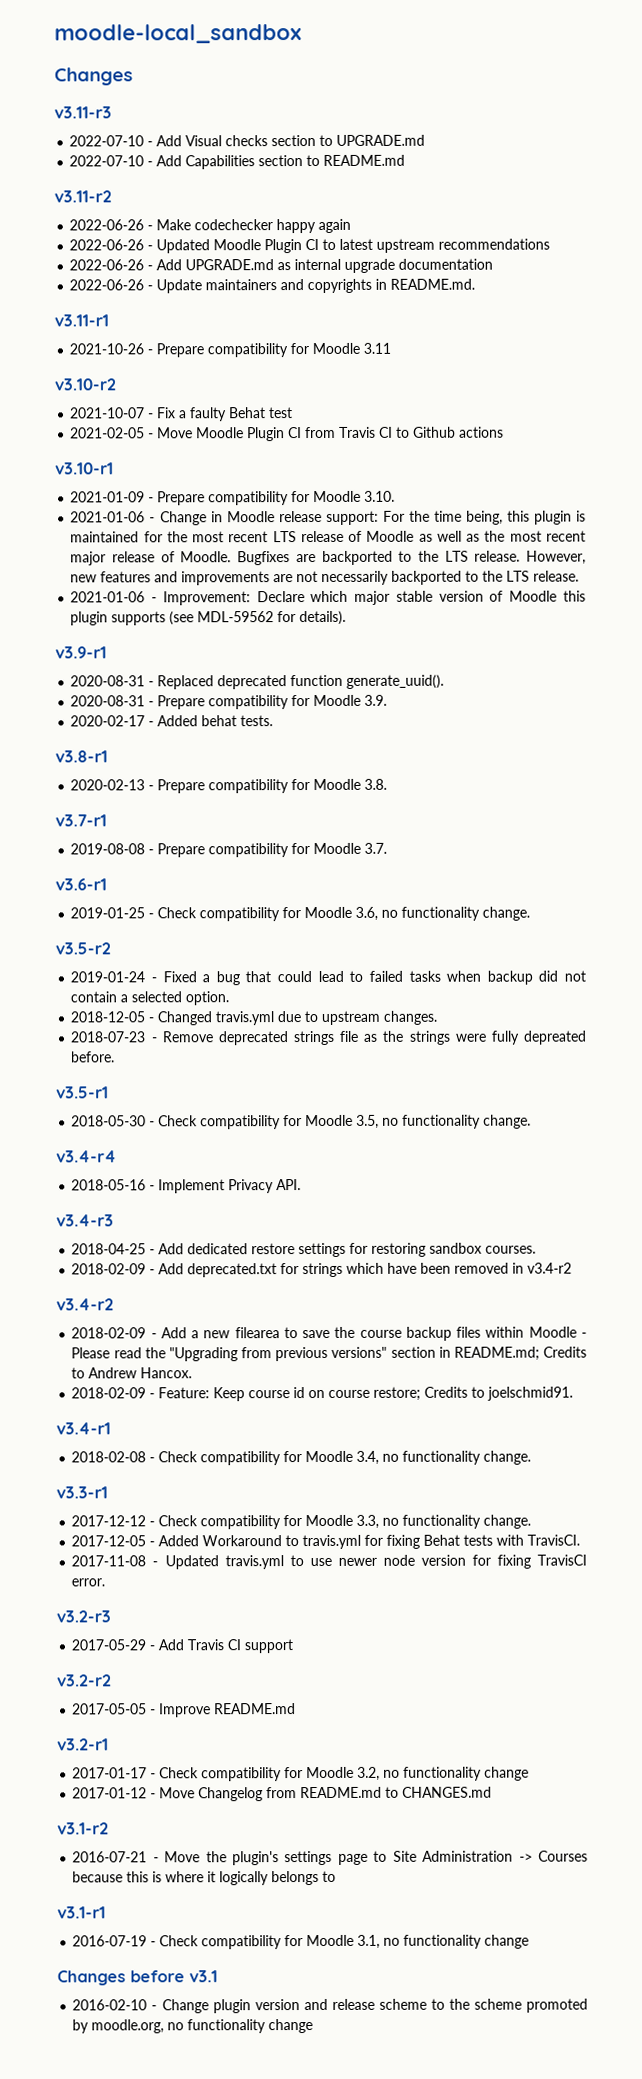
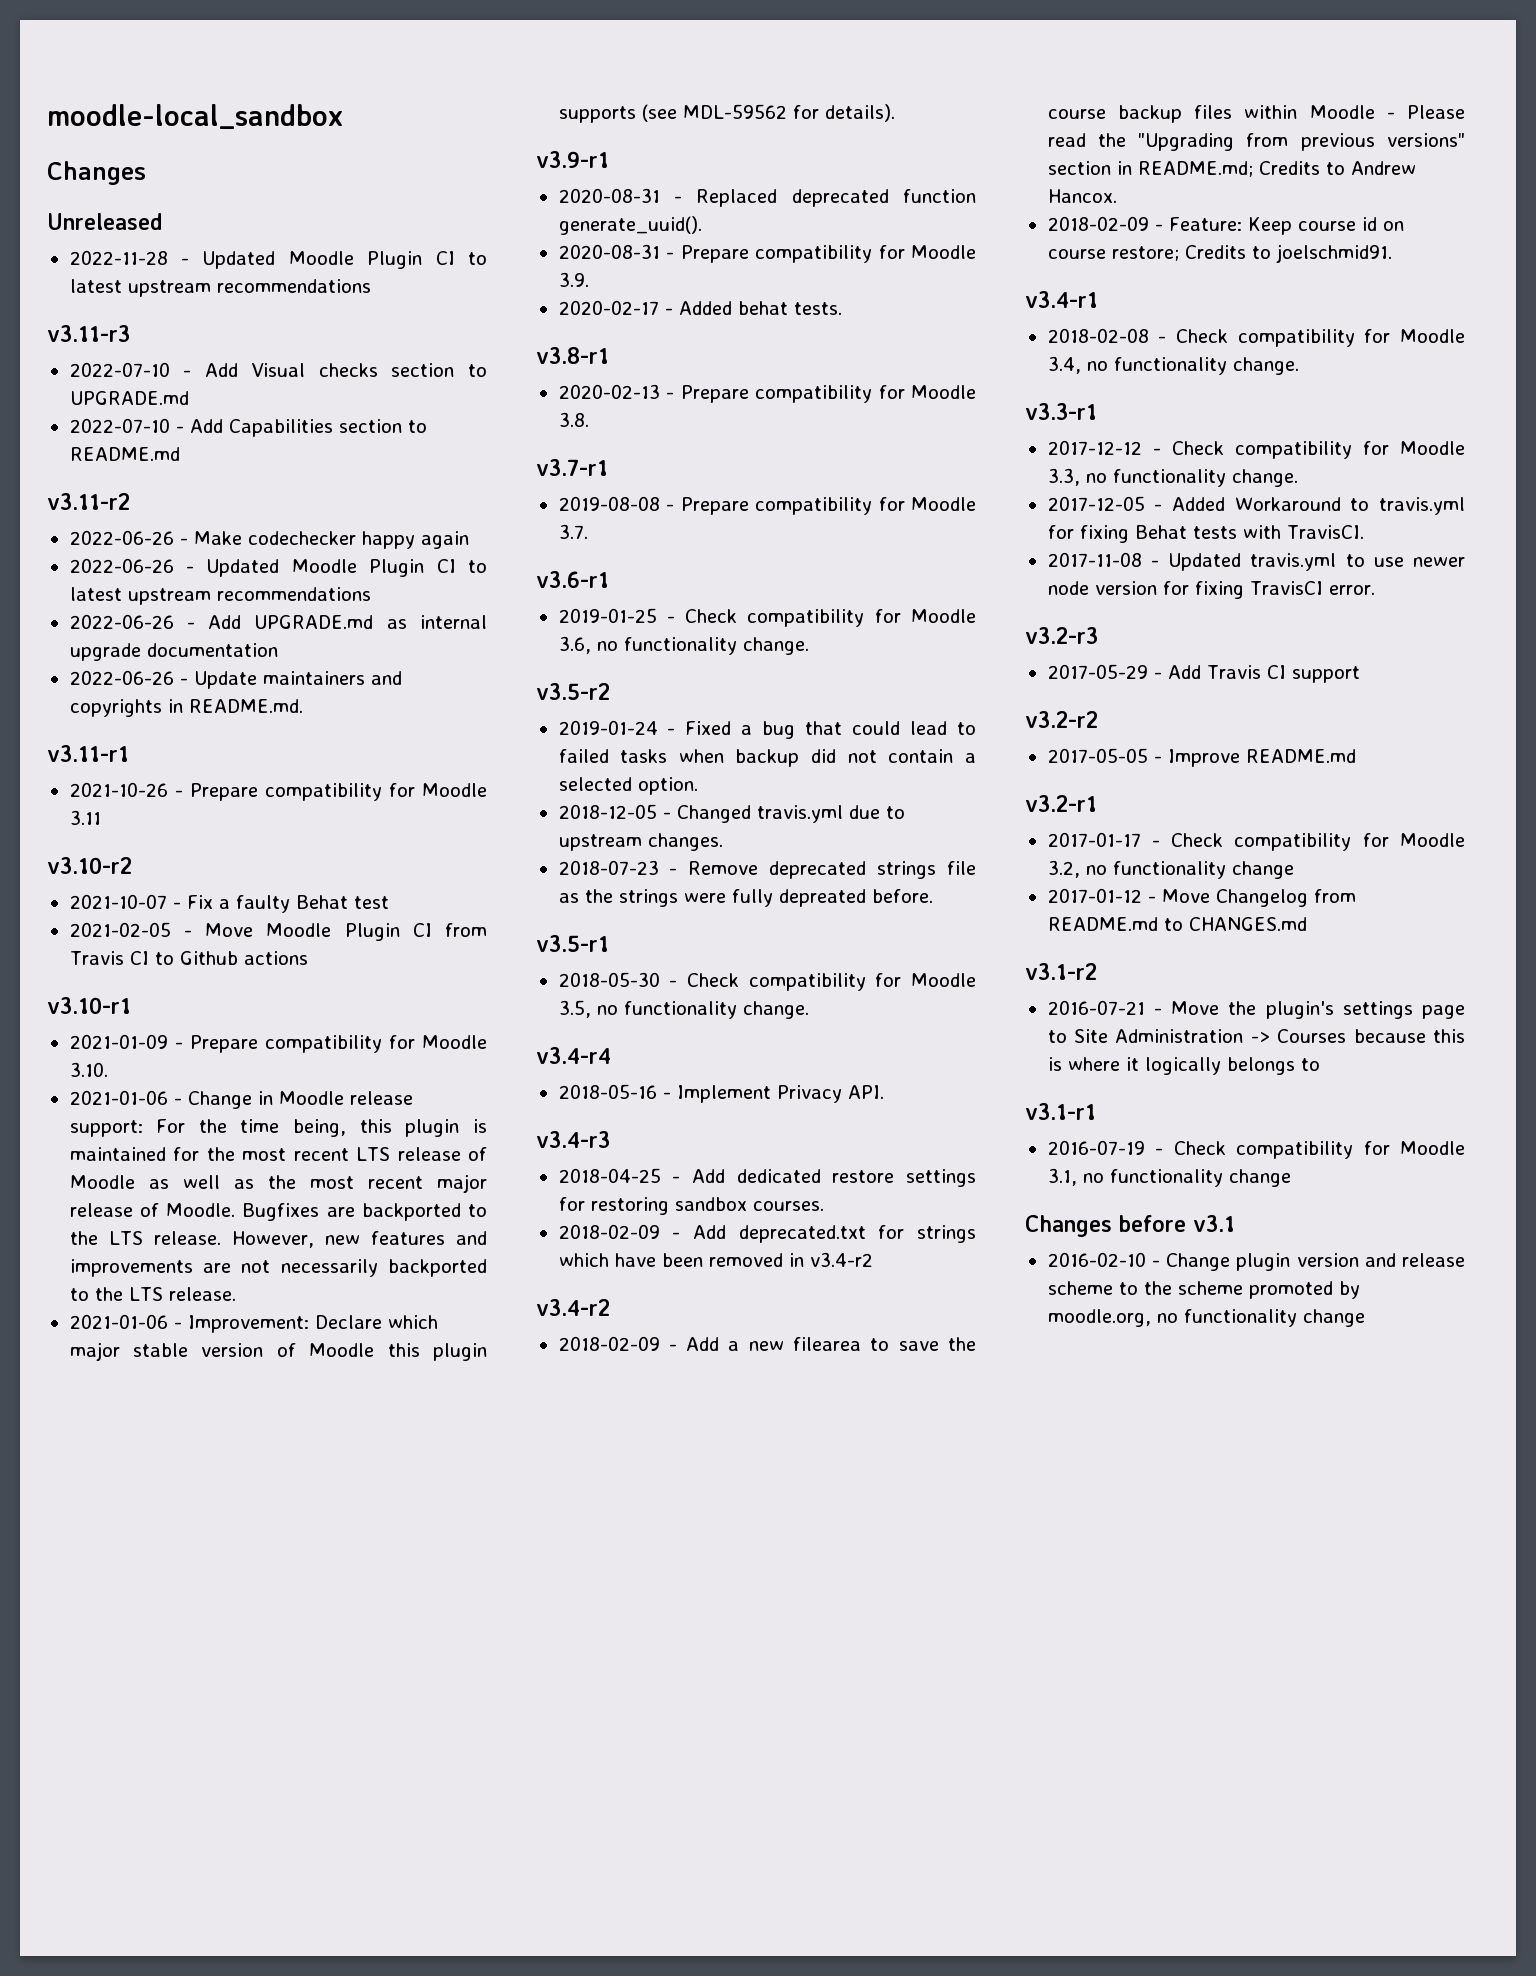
+ Unreleased
+ 2022-11-28 - Updated Moodle Plugin CI to latest upstream recommendations

